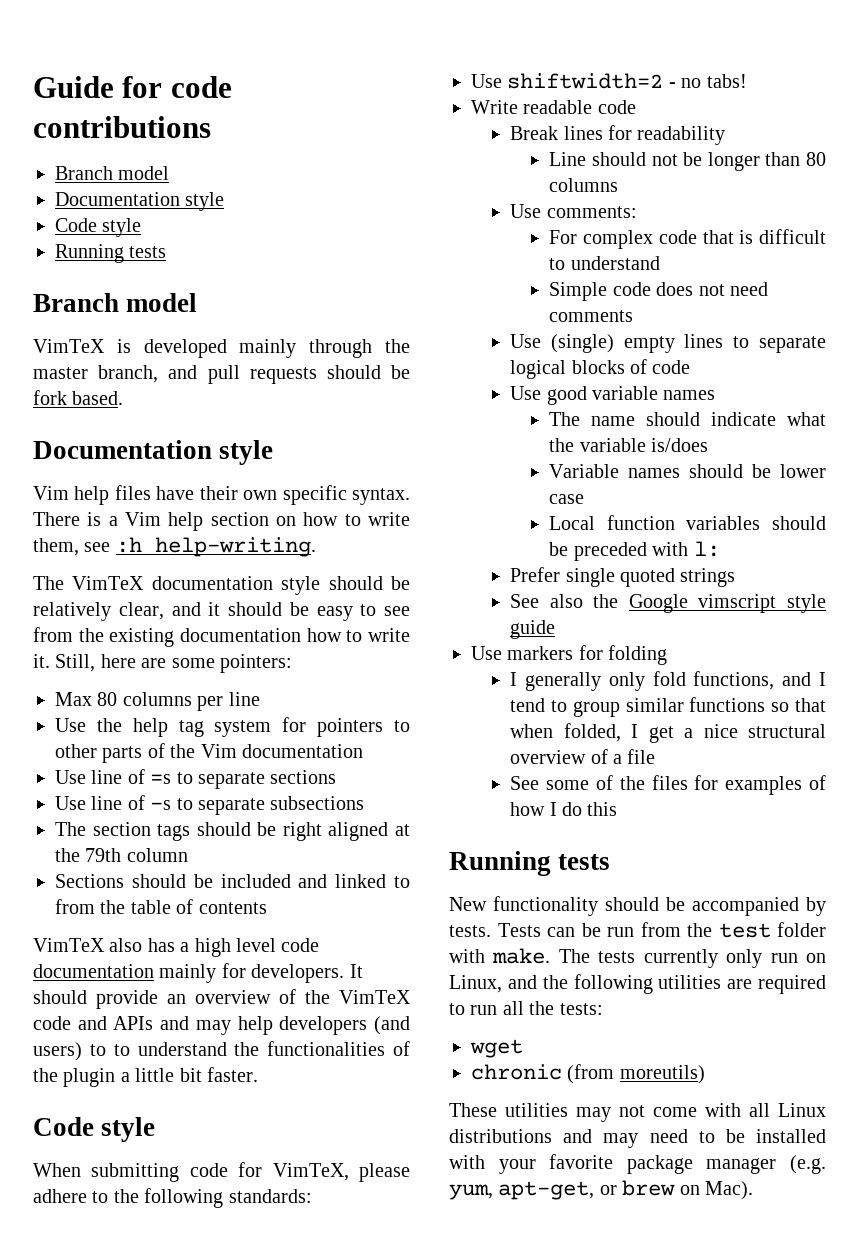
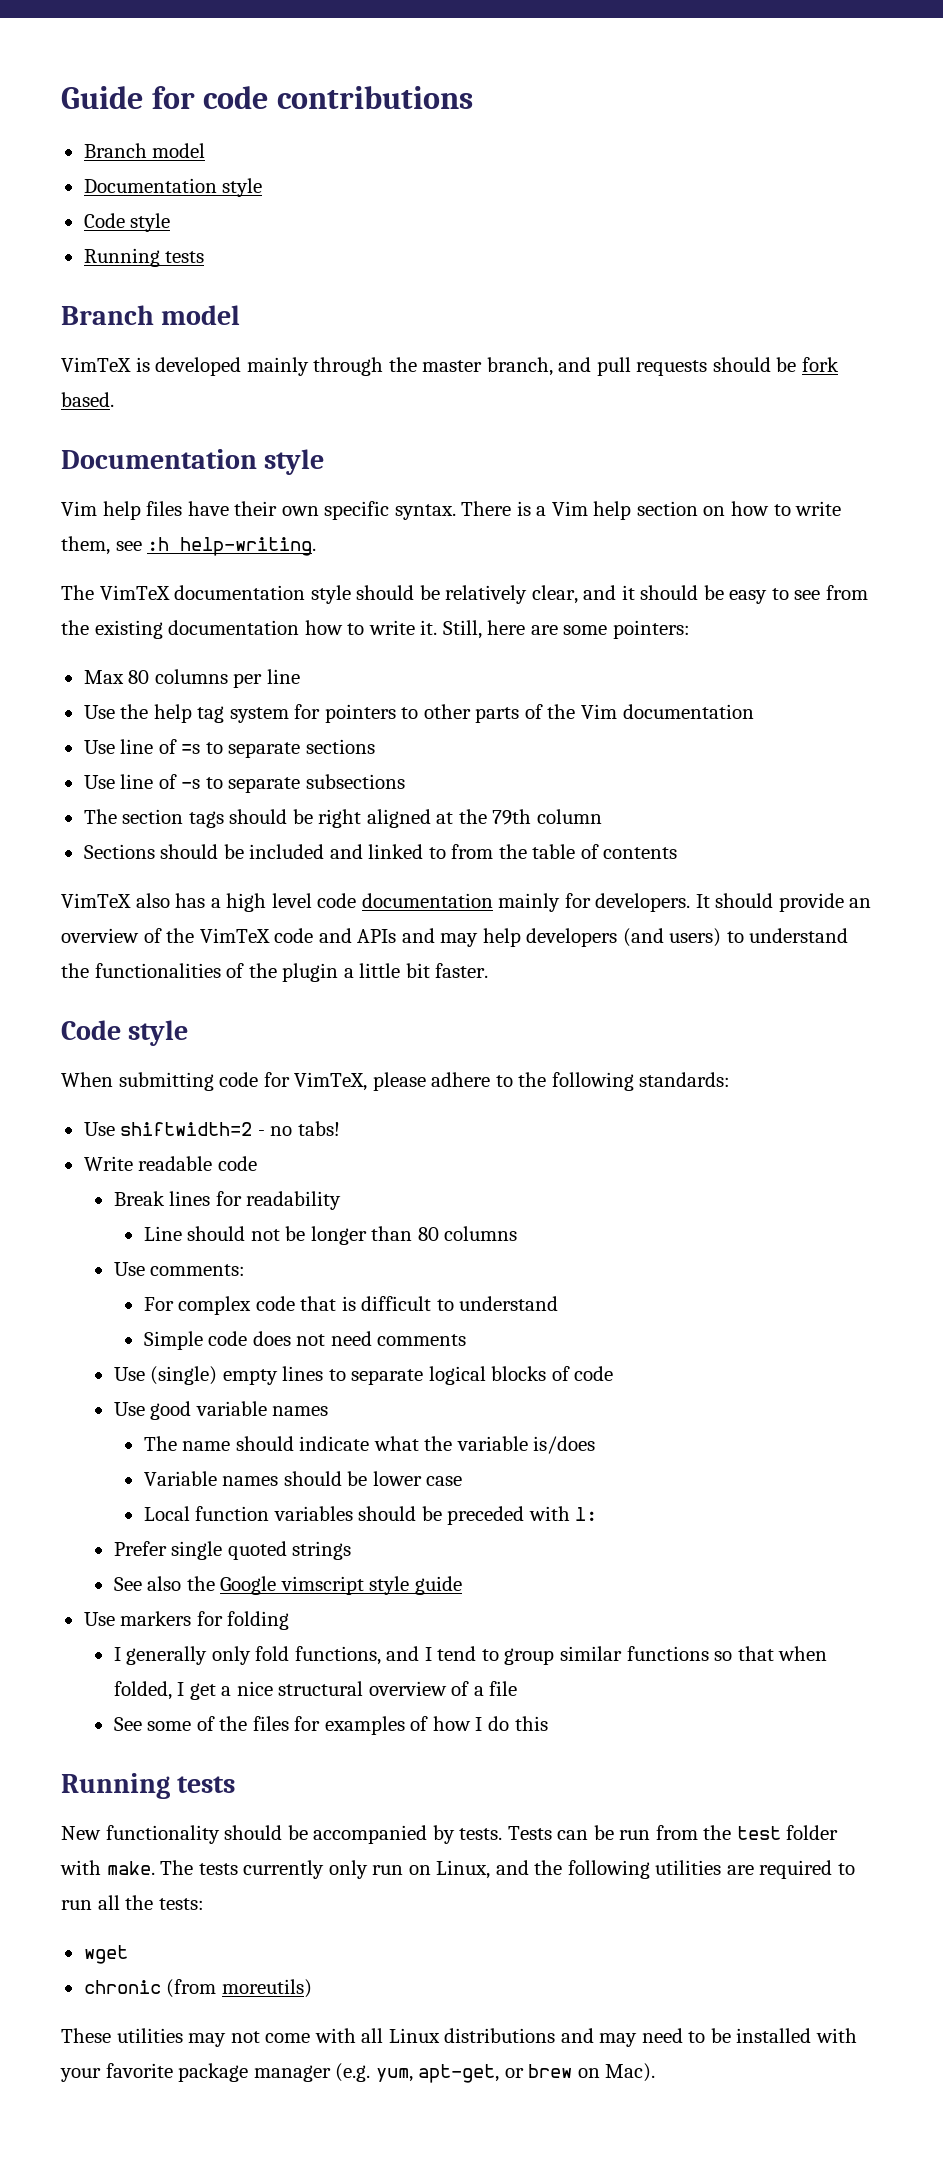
- It should provide an overview of the VimTeX code and APIs and may help developers (and users) to to understand the functionalities of the plugin a little bit faster.
+ It should provide an overview of the VimTeX code and APIs and may help developers (and users) to understand the functionalities of the plugin a little bit faster.

